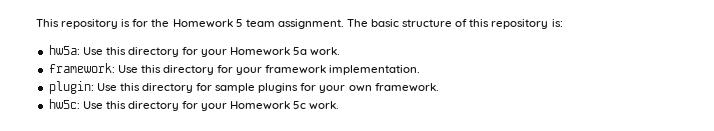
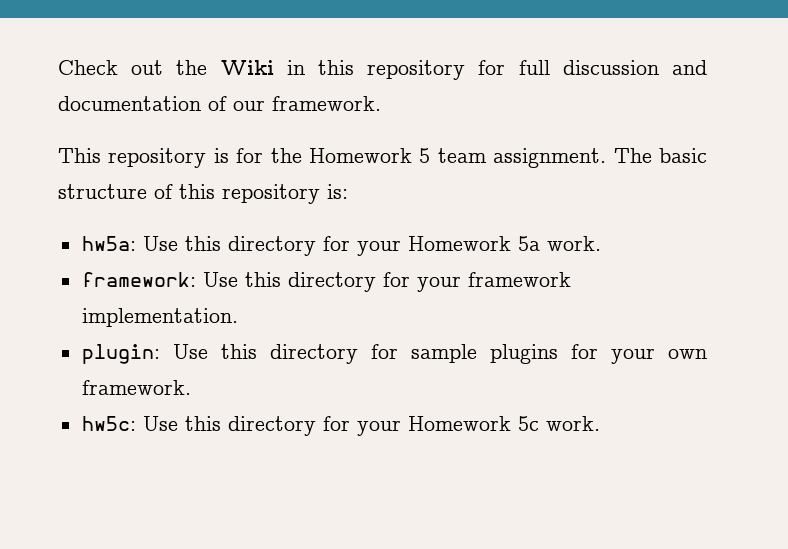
+ Check out the Wiki in this repository for full discussion and documentation of our framework.

